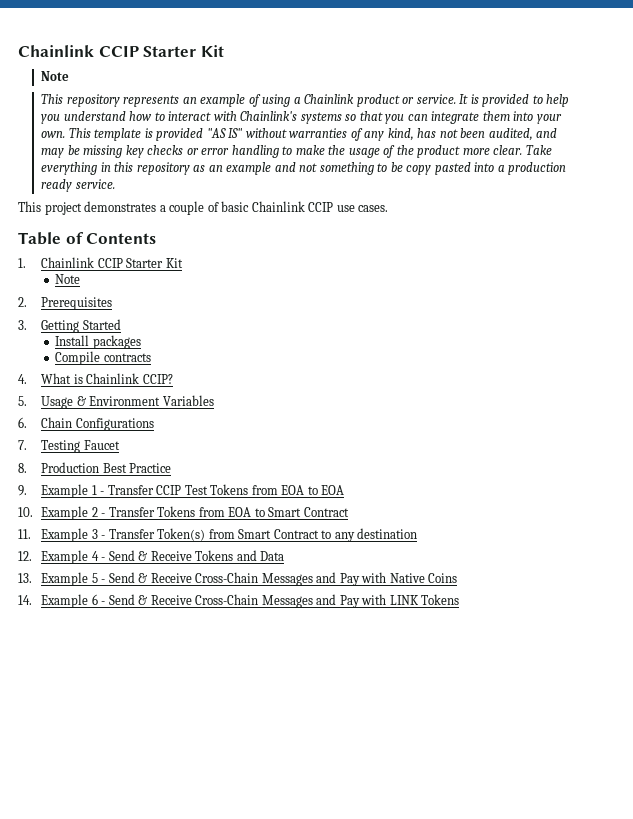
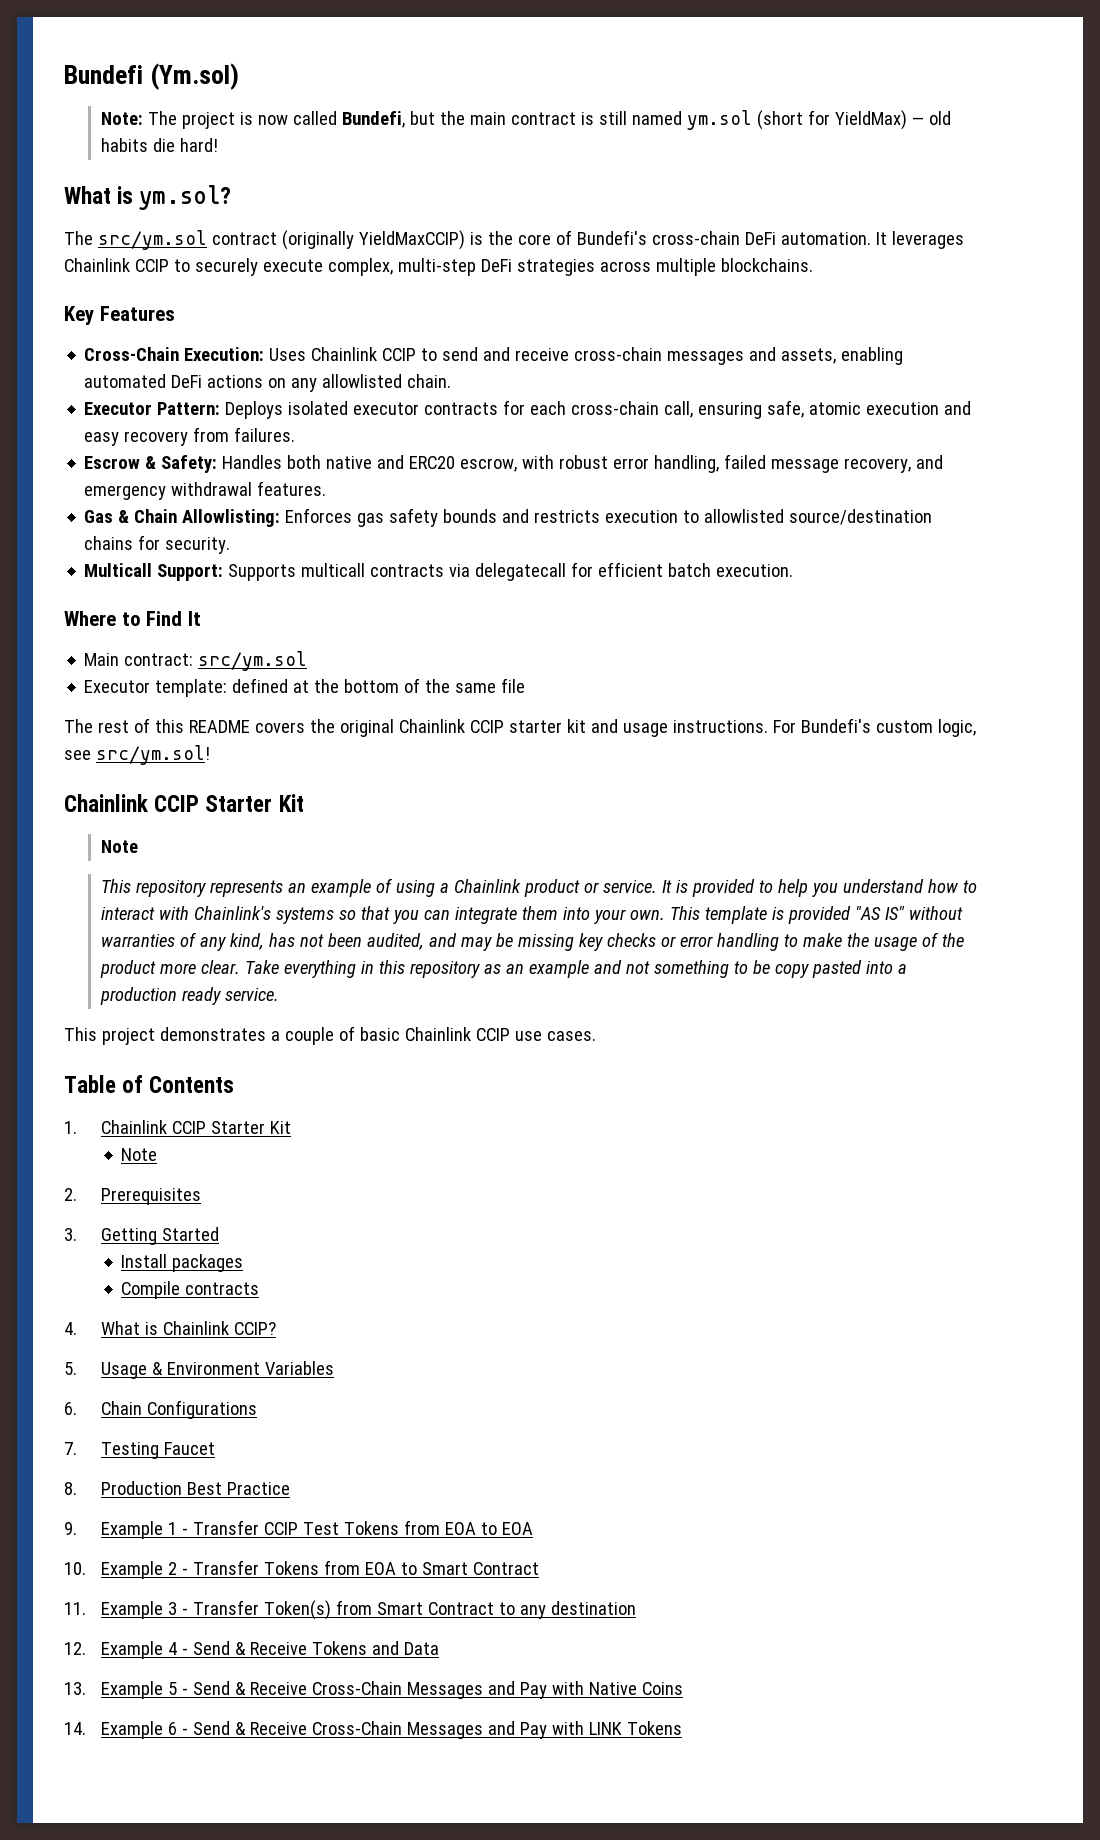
+ Bundefi (Ym.sol)
+ Note: The project is now called Bundefi, but the main contract is still named ym.sol (short for YieldMax) — old habits die hard!
+ What is ym.sol?
+ The src/ym.sol contract (originally YieldMaxCCIP) is the core of Bundefi's cross-chain DeFi automation. It leverages Chainlink CCIP to securely execute complex, multi-step DeFi strategies across multiple blockchains.
+ Key Features
+ Cross-Chain Execution: Uses Chainlink CCIP to send and receive cross-chain messages and assets, enabling automated DeFi actions on any allowlisted chain.
+ Executor Pattern: Deploys isolated executor contracts for each cross-chain call, ensuring safe, atomic execution and easy recovery from failures.
+ Escrow & Safety: Handles both native and ERC20 escrow, with robust error handling, failed message recovery, and emergency withdrawal features.
+ Gas & Chain Allowlisting: Enforces gas safety bounds and restricts execution to allowlisted source/destination chains for security.
+ Multicall Support: Supports multicall contracts via delegatecall for efficient batch execution.
+ Where to Find It
+ Main contract: src/ym.sol
+ Executor template: defined at the bottom of the same file
+ The rest of this README covers the original Chainlink CCIP starter kit and usage instructions. For Bundefi's custom logic, see src/ym.sol!

